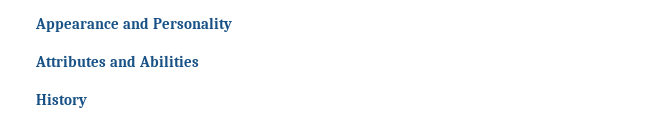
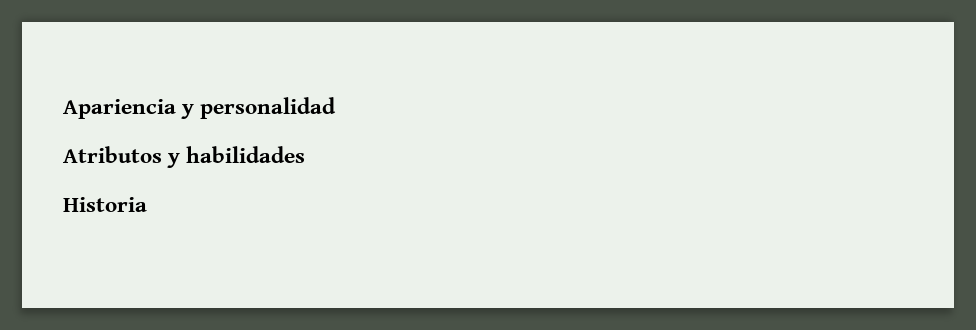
- Appearance and Personality
- Attributes and Abilities
- History
+ Apariencia y personalidad
+ Atributos y habilidades
+ Historia

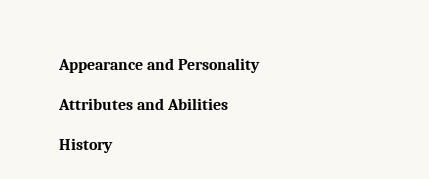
- Apariencia y personalidad
- Atributos y habilidades
- Historia
+ Appearance and Personality
+ Attributes and Abilities
+ History

